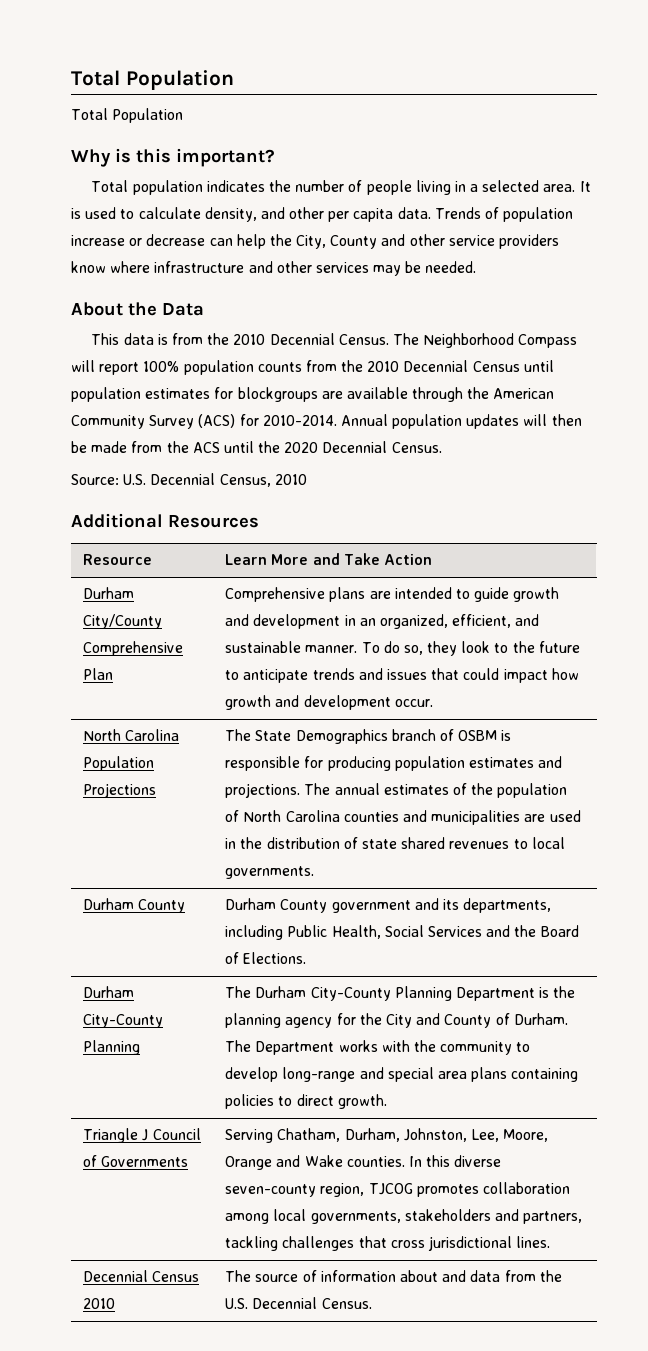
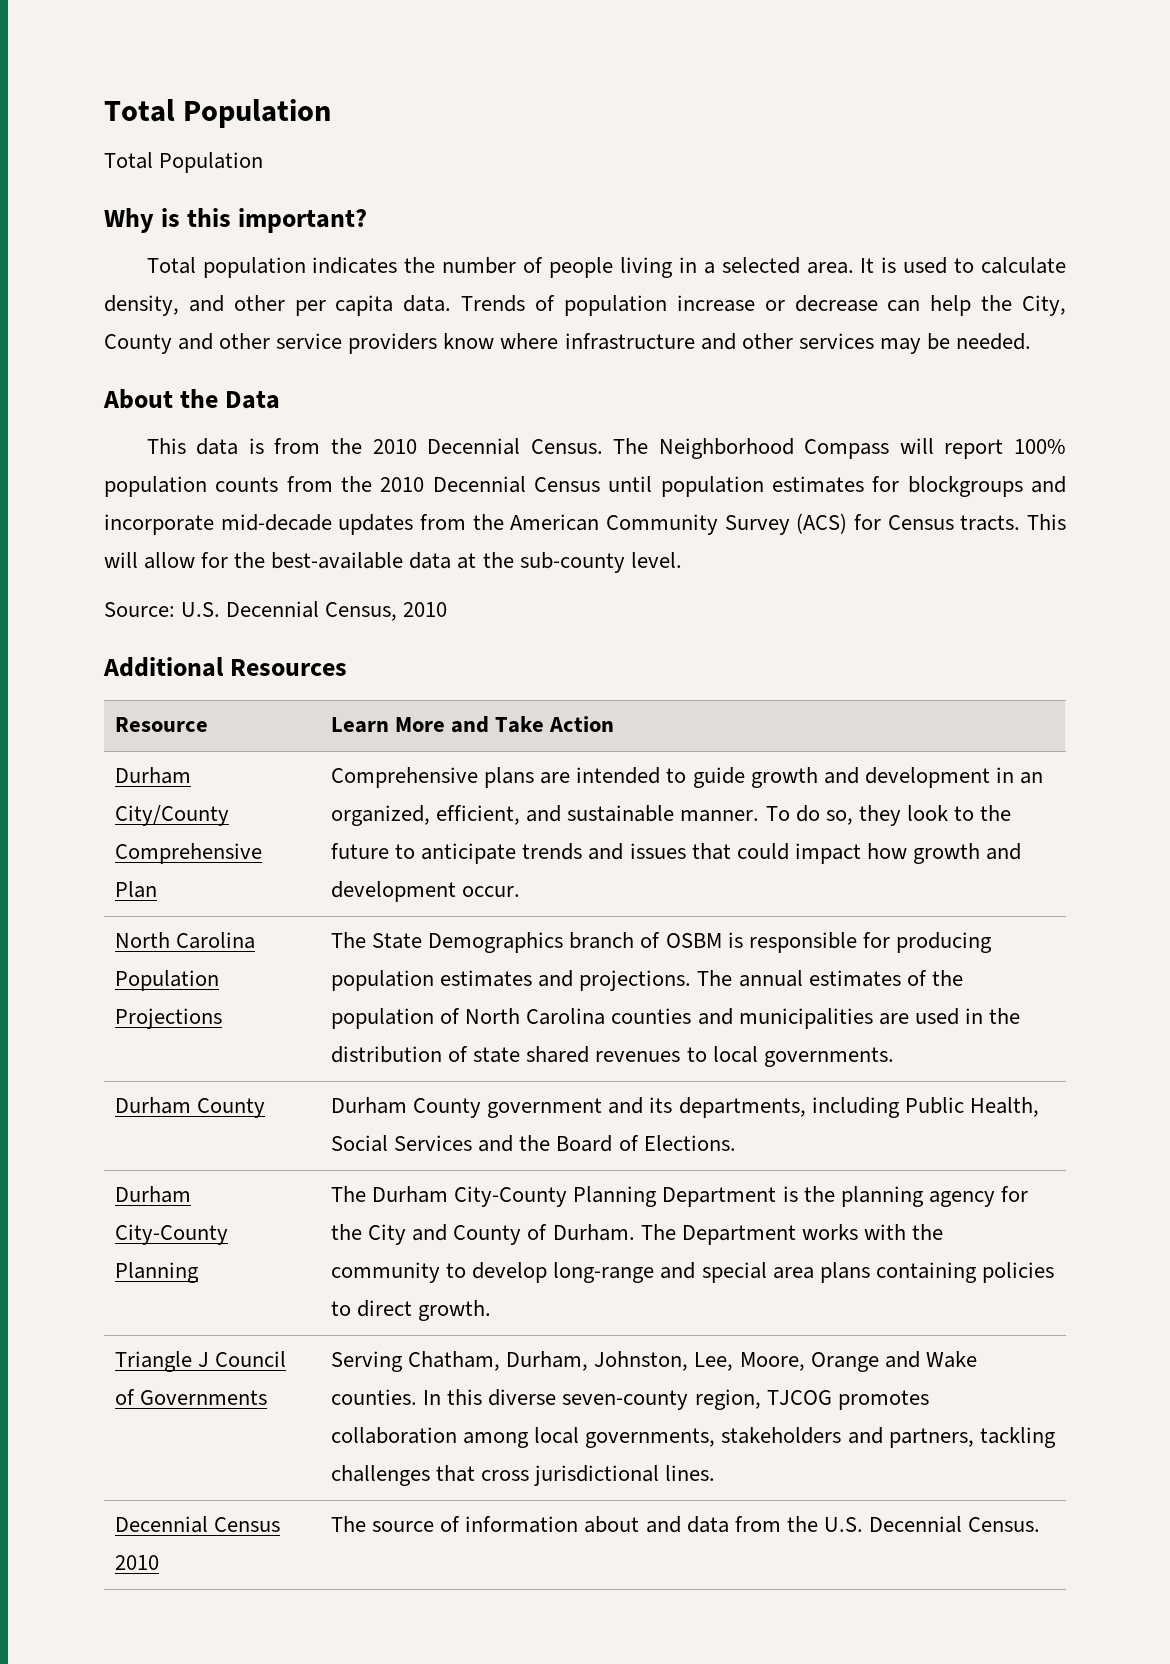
- The Neighborhood Compass will report 100% population counts from the 2010 Decennial Census until population estimates for blockgroups are available through the American Community Survey (ACS) for 2010-2014. Annual population updates will then be made from the ACS until the 2020 Decennial Census.
+ The Neighborhood Compass will report 100% population counts from the 2010 Decennial Census until population estimates for blockgroups and incorporate mid-decade updates from the American Community Survey (ACS) for Census tracts. This will allow for the best-available data at the sub-county level.

